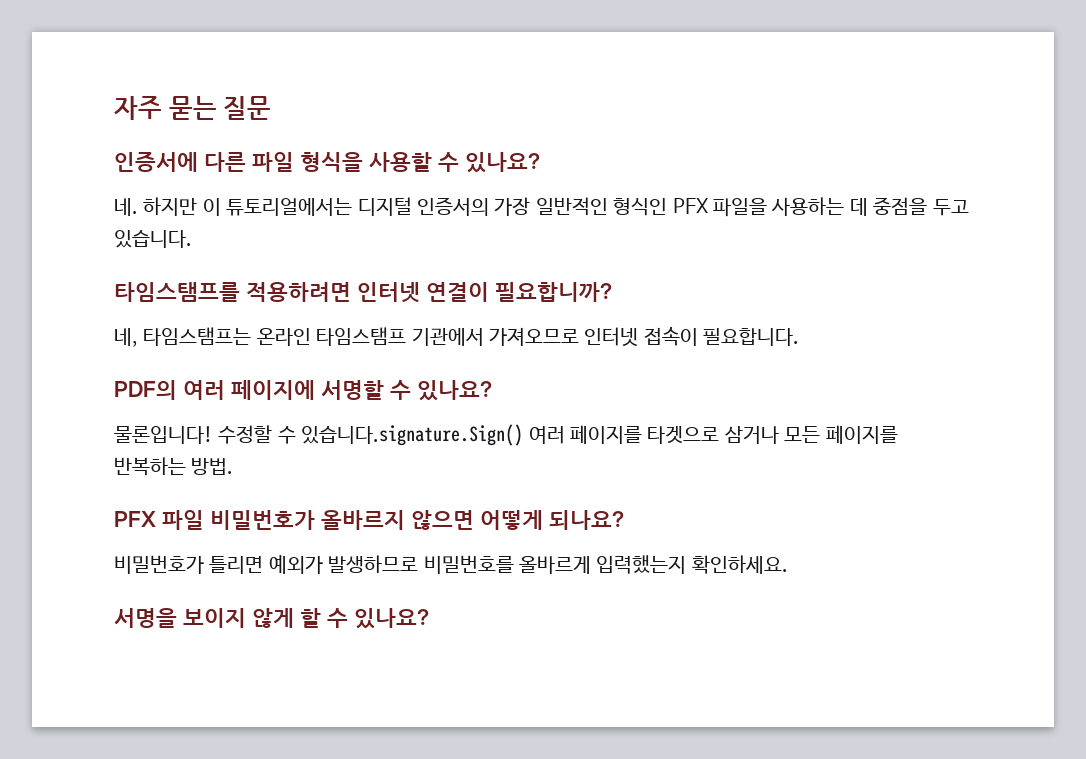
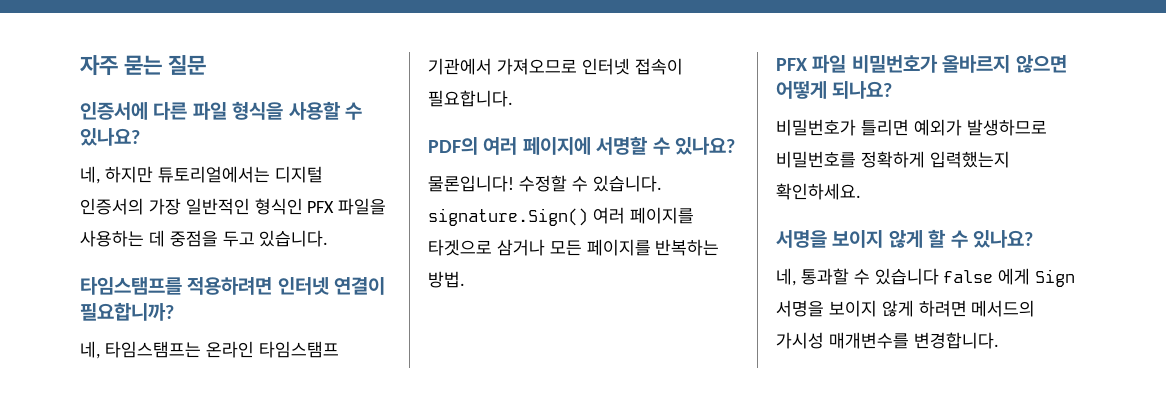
- 네. 하지만 이 튜토리얼에서는 디지털 인증서의 가장 일반적인 형식인 PFX 파일을 사용하는 데 중점을 두고 있습니다.
+ 네, 하지만 튜토리얼에서는 디지털 인증서의 가장 일반적인 형식인 PFX 파일을 사용하는 데 중점을 두고 있습니다.
- 수정할 수 있습니다.signature.Sign() 여러 페이지를 타겟으로 삼거나 모든 페이지를 반복하는 방법.
+ 수정할 수 있습니다. signature.Sign() 여러 페이지를 타겟으로 삼거나 모든 페이지를 반복하는 방법.
- 비밀번호가 틀리면 예외가 발생하므로 비밀번호를 올바르게 입력했는지 확인하세요.
+ 비밀번호가 틀리면 예외가 발생하므로 비밀번호를 정확하게 입력했는지 확인하세요.
+ 네, 통과할 수 있습니다 false 에게 Sign 서명을 보이지 않게 하려면 메서드의 가시성 매개변수를 변경합니다.

